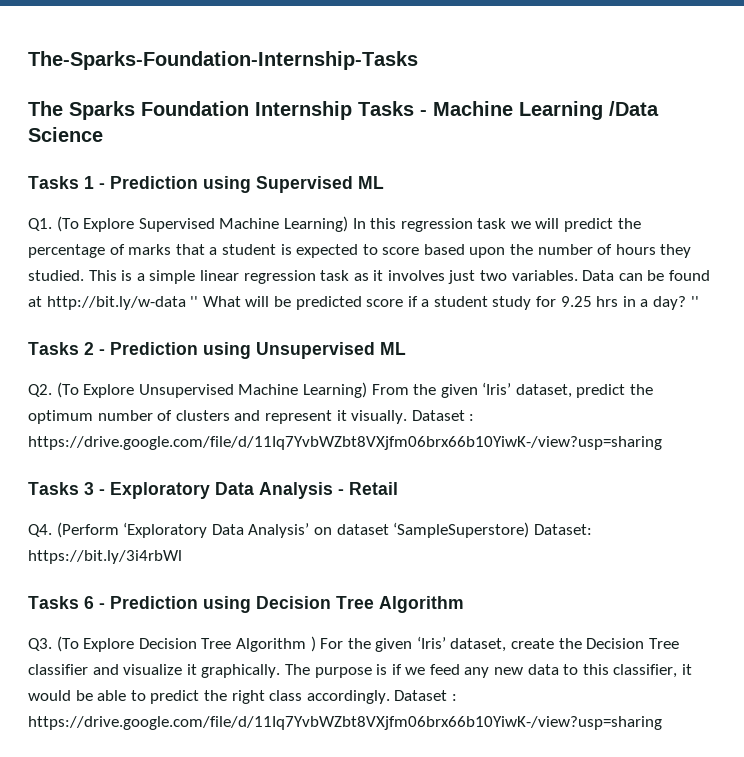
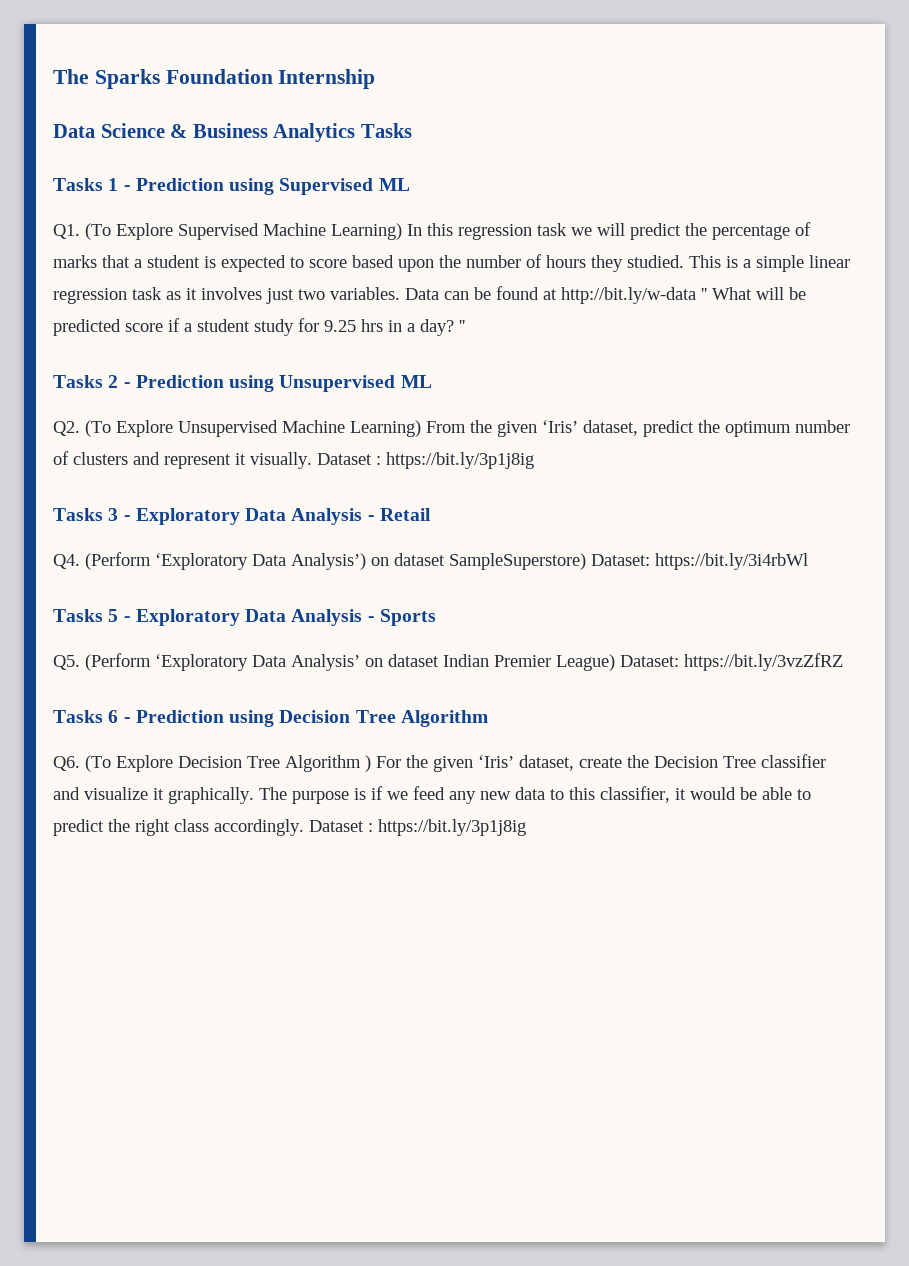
- The-Sparks-Foundation-Internship-Tasks
- The Sparks Foundation Internship Tasks - Machine Learning /Data Science
+ The Sparks Foundation Internship
+ Data Science & Business Analytics Tasks
- Q2. (To Explore Unsupervised Machine Learning) From the given ‘Iris’ dataset, predict the optimum number of clusters and represent it visually. Dataset : https://drive.google.com/file/d/11Iq7YvbWZbt8VXjfm06brx66b10YiwK-/view?usp=sharing
+ Q2. (To Explore Unsupervised Machine Learning) From the given ‘Iris’ dataset, predict the optimum number of clusters and represent it visually. Dataset : https://bit.ly/3p1j8ig
- Q4. (Perform ‘Exploratory Data Analysis’ on dataset ‘SampleSuperstore) Dataset: https://bit.ly/3i4rbWl
+ Q4. (Perform ‘Exploratory Data Analysis’) on dataset SampleSuperstore) Dataset: https://bit.ly/3i4rbWl
+ Tasks 5 - Exploratory Data Analysis - Sports
+ Q5. (Perform ‘Exploratory Data Analysis’ on dataset Indian Premier League) Dataset: https://bit.ly/3vzZfRZ
- Q3. (To Explore Decision Tree Algorithm ) For the given ‘Iris’ dataset, create the Decision Tree classifier and visualize it graphically.
+ Q6. (To Explore Decision Tree Algorithm ) For the given ‘Iris’ dataset, create the Decision Tree classifier and visualize it graphically.
- The purpose is if we feed any new data to this classifier, it would be able to predict the right class accordingly. Dataset : https://drive.google.com/file/d/11Iq7YvbWZbt8VXjfm06brx66b10YiwK-/view?usp=sharing
+ The purpose is if we feed any new data to this classifier, it would be able to predict the right class accordingly. Dataset : https://bit.ly/3p1j8ig

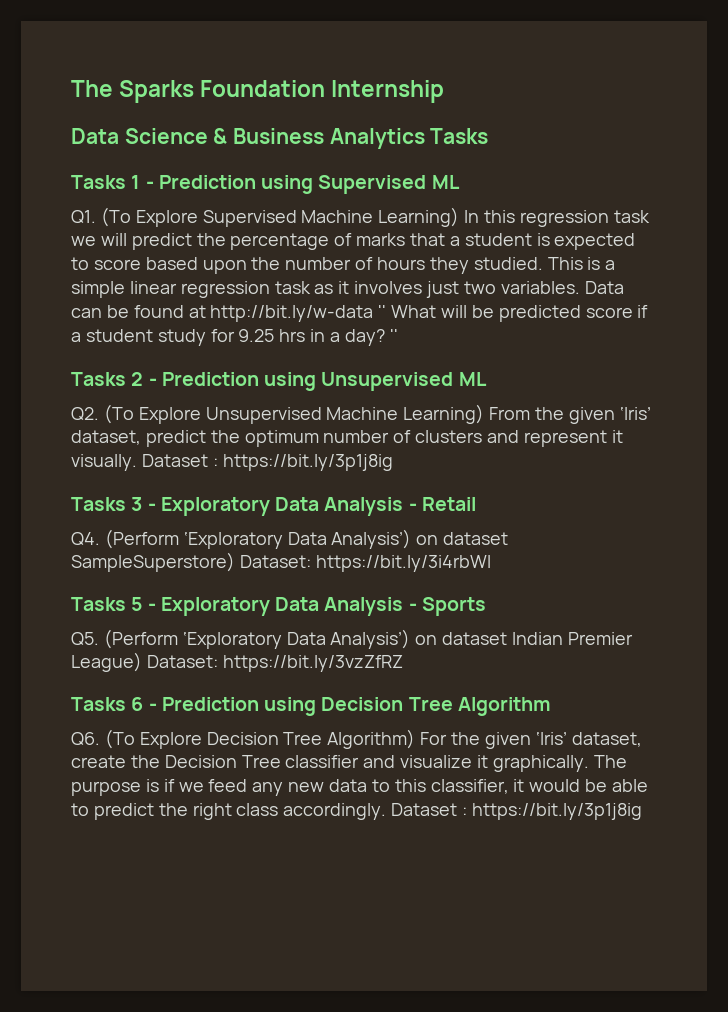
- Q5. (Perform ‘Exploratory Data Analysis’ on dataset Indian Premier League) Dataset: https://bit.ly/3vzZfRZ
+ Q5. (Perform ‘Exploratory Data Analysis’) on dataset Indian Premier League) Dataset: https://bit.ly/3vzZfRZ
- Q6. (To Explore Decision Tree Algorithm ) For the given ‘Iris’ dataset, create the Decision Tree classifier and visualize it graphically.
+ Q6. (To Explore Decision Tree Algorithm) For the given ‘Iris’ dataset, create the Decision Tree classifier and visualize it graphically.

